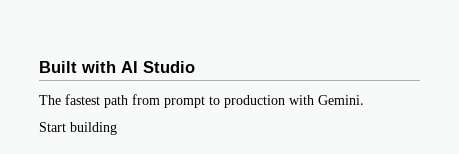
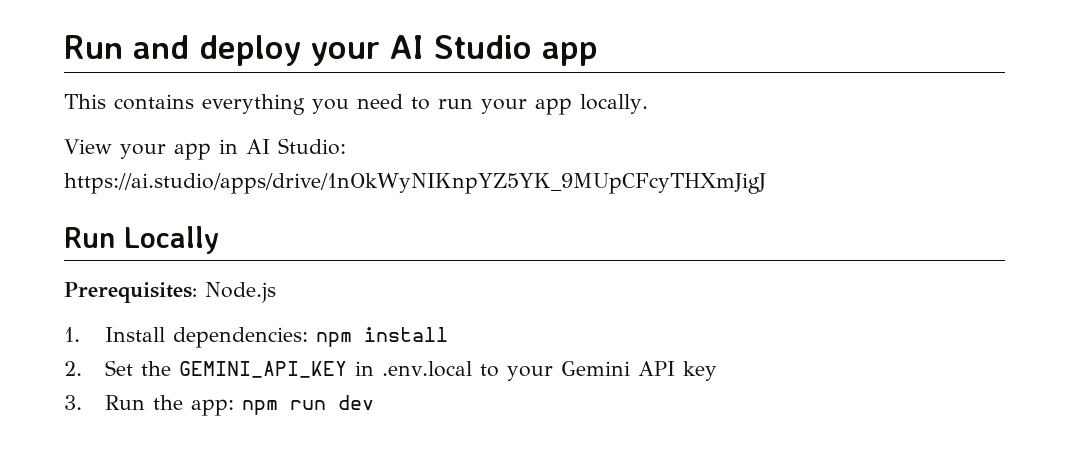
- Built with AI Studio
- The fastest path from prompt to production with Gemini.
- Start building
+ Run and deploy your AI Studio app
+ This contains everything you need to run your app locally.
+ View your app in AI Studio: https://ai.studio/apps/drive/1nOkWyNIKnpYZ5YK_9MUpCFcyTHXmJigJ
+ Run Locally
+ Prerequisites: Node.js
+ 1. Install dependencies: npm install
+ 2. Set the GEMINI_API_KEY in .env.local to your Gemini API key
+ 3. Run the app: npm run dev

